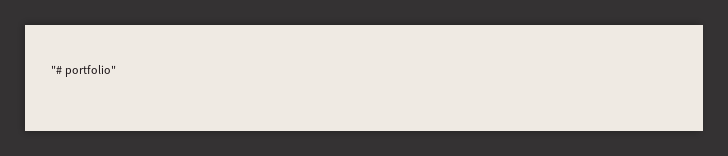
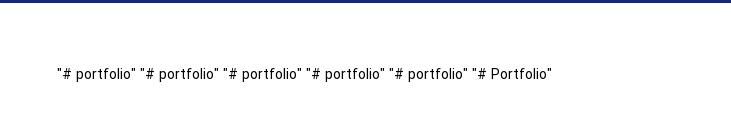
- "# portfolio"
+ "# portfolio" "# portfolio" "# portfolio" "# portfolio" "# portfolio" "# Portfolio"

